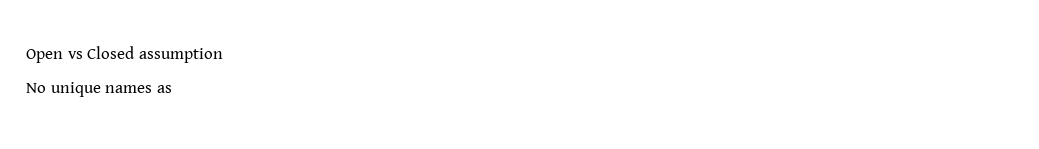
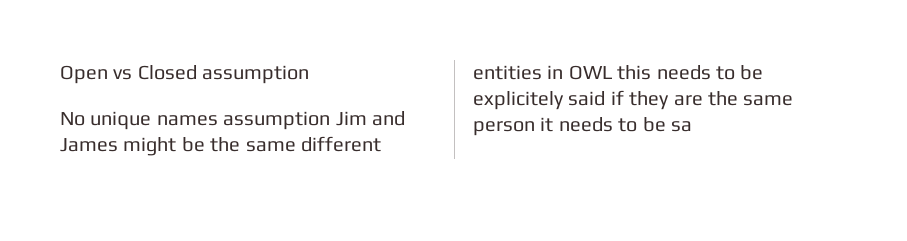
- No unique names as
+ No unique names assumption Jim and James might be the same different entities in OWL this needs to be explicitely said if they are the same person it needs to be sa

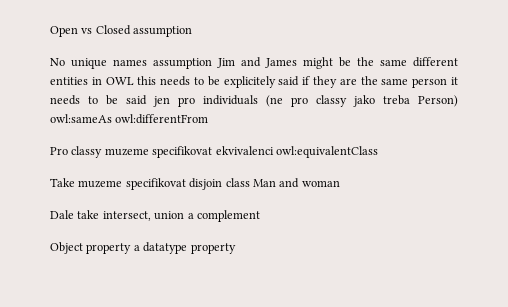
- No unique names assumption Jim and James might be the same different entities in OWL this needs to be explicitely said if they are the same person it needs to be sa
+ No unique names assumption Jim and James might be the same different entities in OWL this needs to be explicitely said if they are the same person it needs to be said jen pro individuals (ne pro classy jako treba Person) owl:sameAs owl:differentFrom
+ Pro classy muzeme specifikovat ekvivalenci owl:equivalentClass
+ Take muzeme specifikovat disjoin class Man and woman
+ Dale take intersect, union a complement
+ Object property a datatype property

